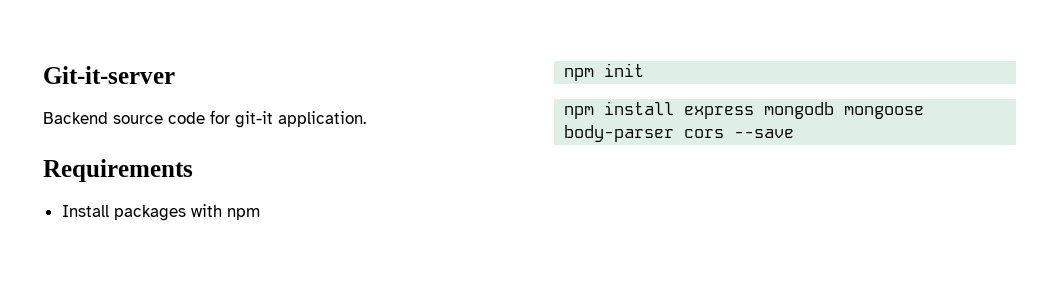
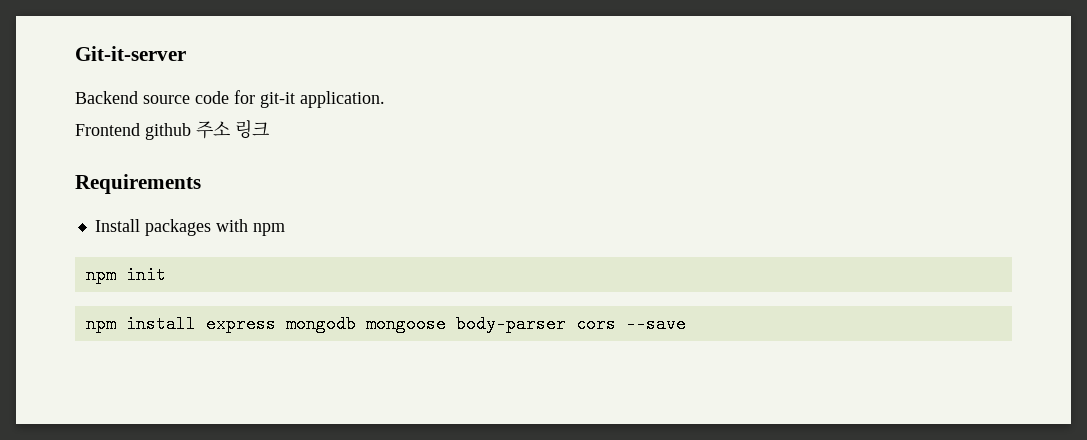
+ Frontend github 주소 링크

